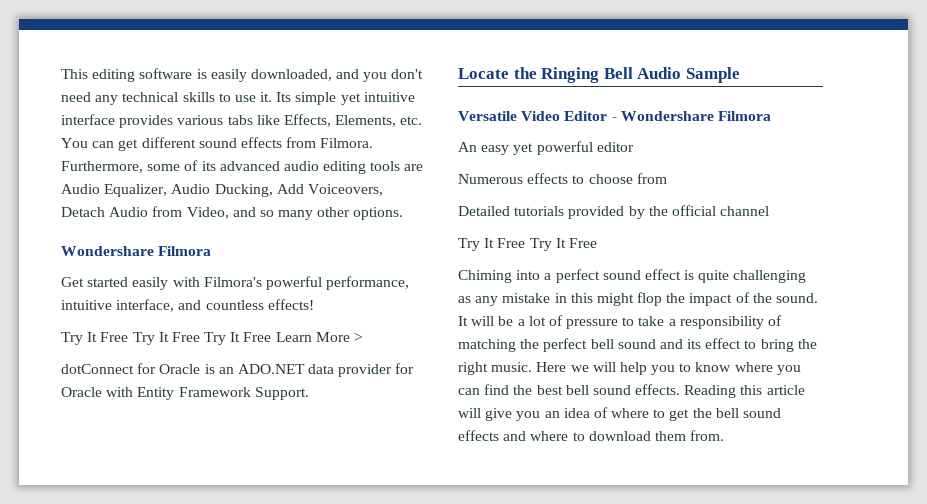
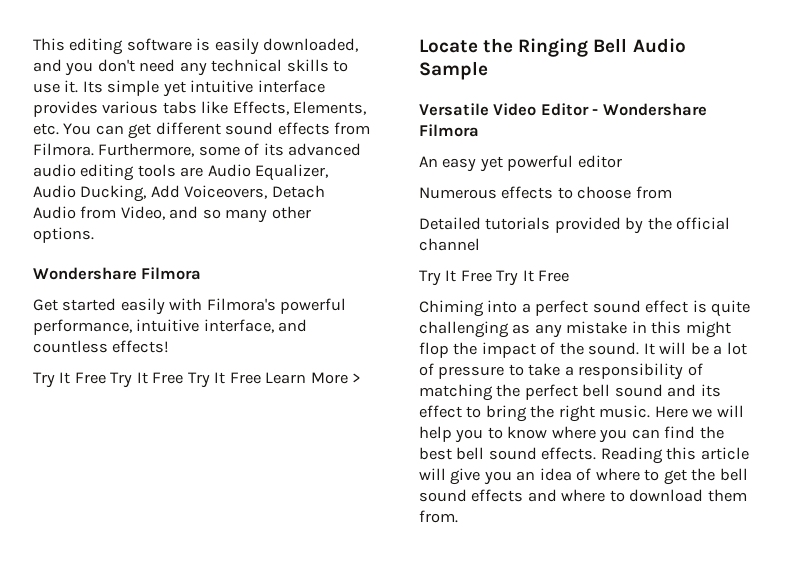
- dotConnect for Oracle is an ADO.NET data provider for Oracle with Entity Framework Support.

